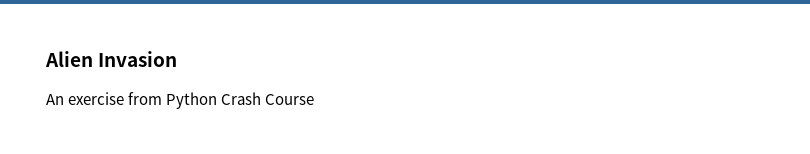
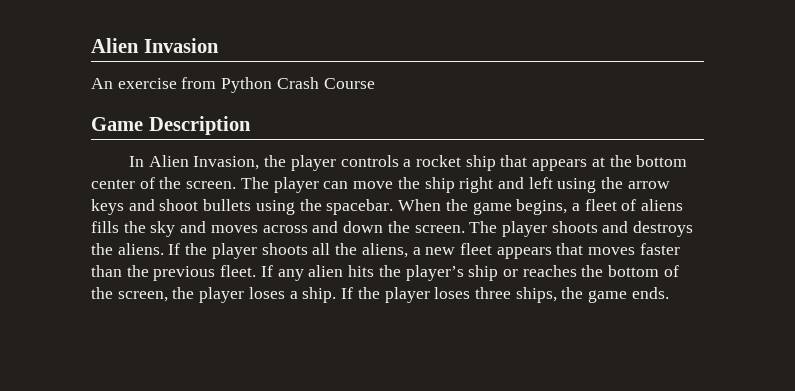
+ Game Description
+ In Alien Invasion, the player controls a rocket ship that appears at the bottom center of the screen. The player can move the ship right and left using the arrow keys and shoot bullets using the spacebar. When the game begins, a fleet of aliens fills the sky and moves across and down the screen. The player shoots and destroys the aliens. If the player shoots all the aliens, a new fleet appears that moves faster than the previous fleet. If any alien hits the player’s ship or reaches the bottom of the screen, the player loses a ship. If the player loses three ships, the game ends.

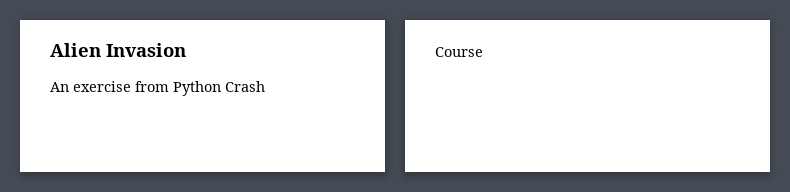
- Game Description
- In Alien Invasion, the player controls a rocket ship that appears at the bottom center of the screen. The player can move the ship right and left using the arrow keys and shoot bullets using the spacebar. When the game begins, a fleet of aliens fills the sky and moves across and down the screen. The player shoots and destroys the aliens. If the player shoots all the aliens, a new fleet appears that moves faster than the previous fleet. If any alien hits the player’s ship or reaches the bottom of the screen, the player loses a ship. If the player loses three ships, the game ends.

